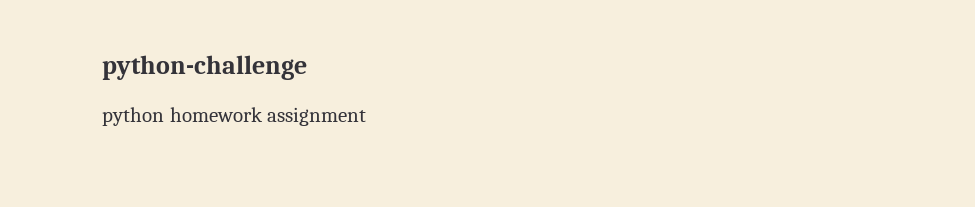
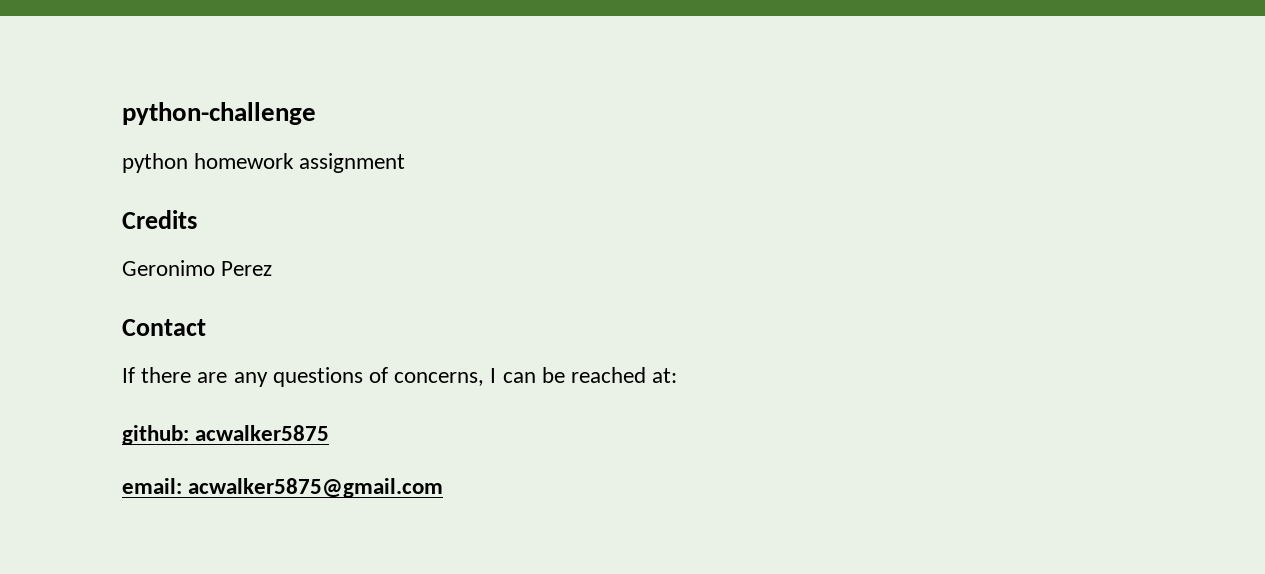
+ Credits
+ Geronimo Perez
+ Contact
+ If there are any questions of concerns, I can be reached at:
+ github: acwalker5875
+ email: acwalker5875@gmail.com

